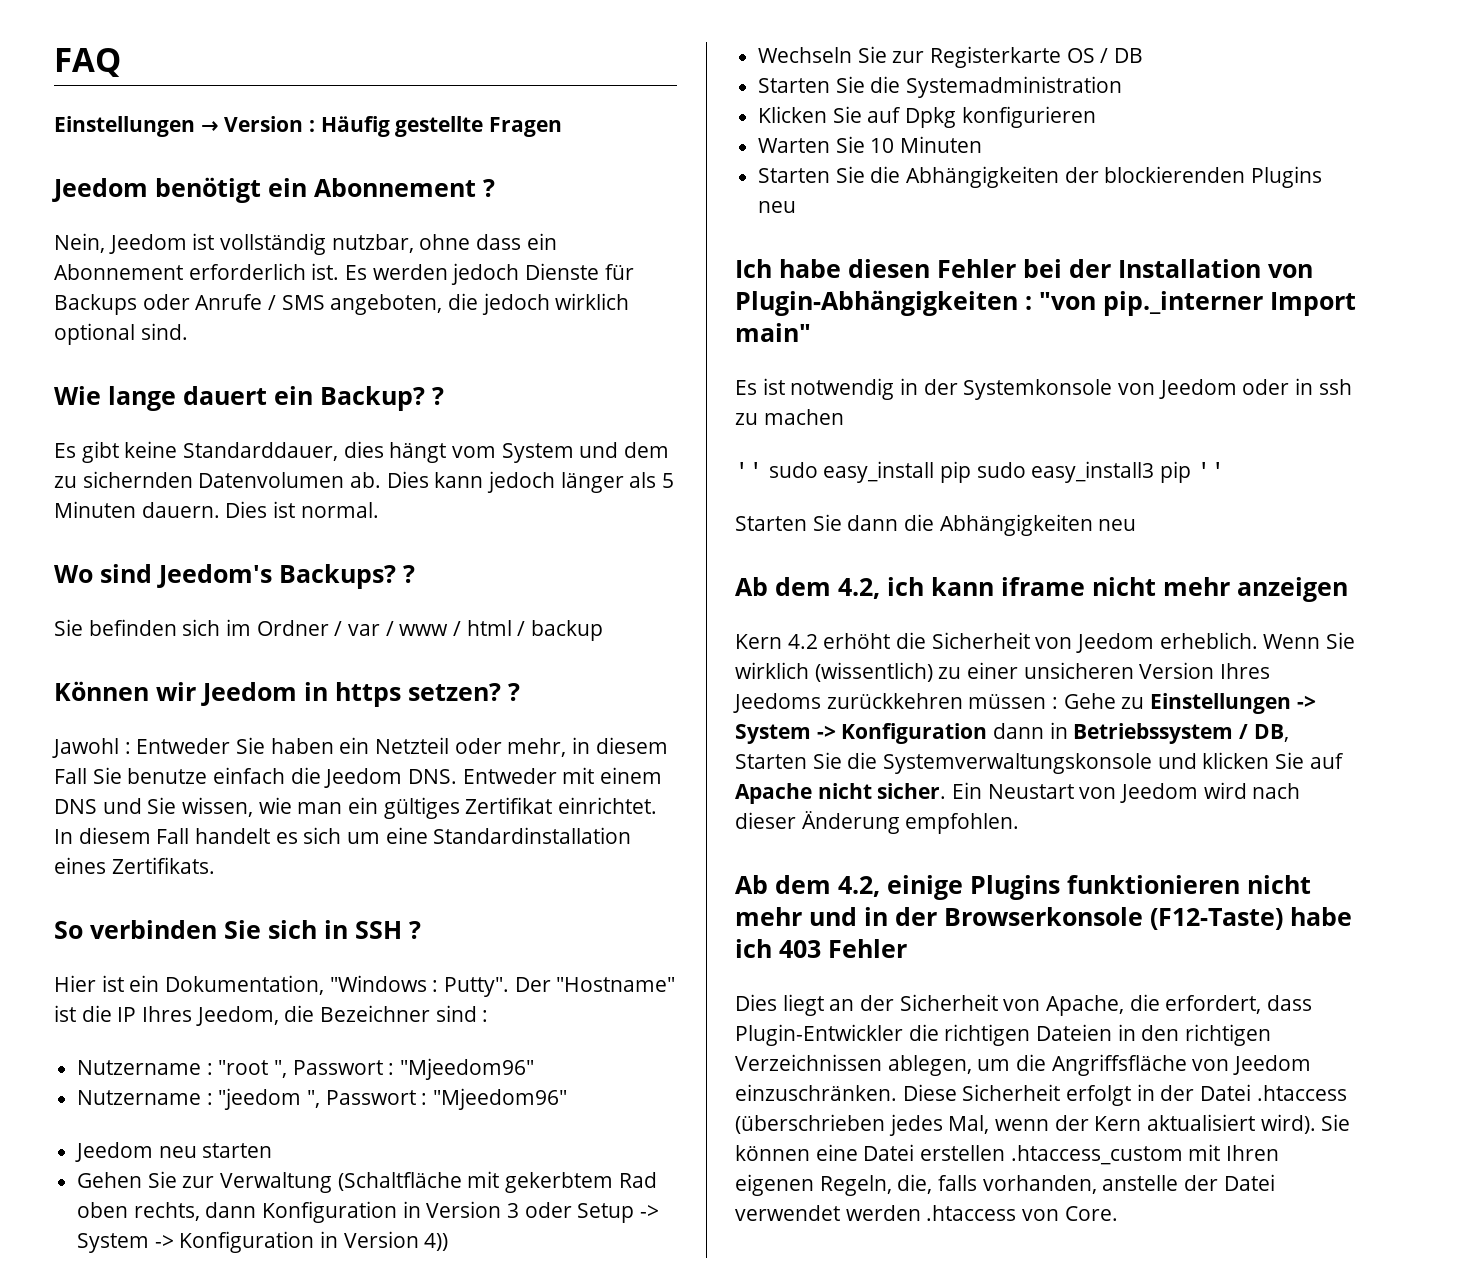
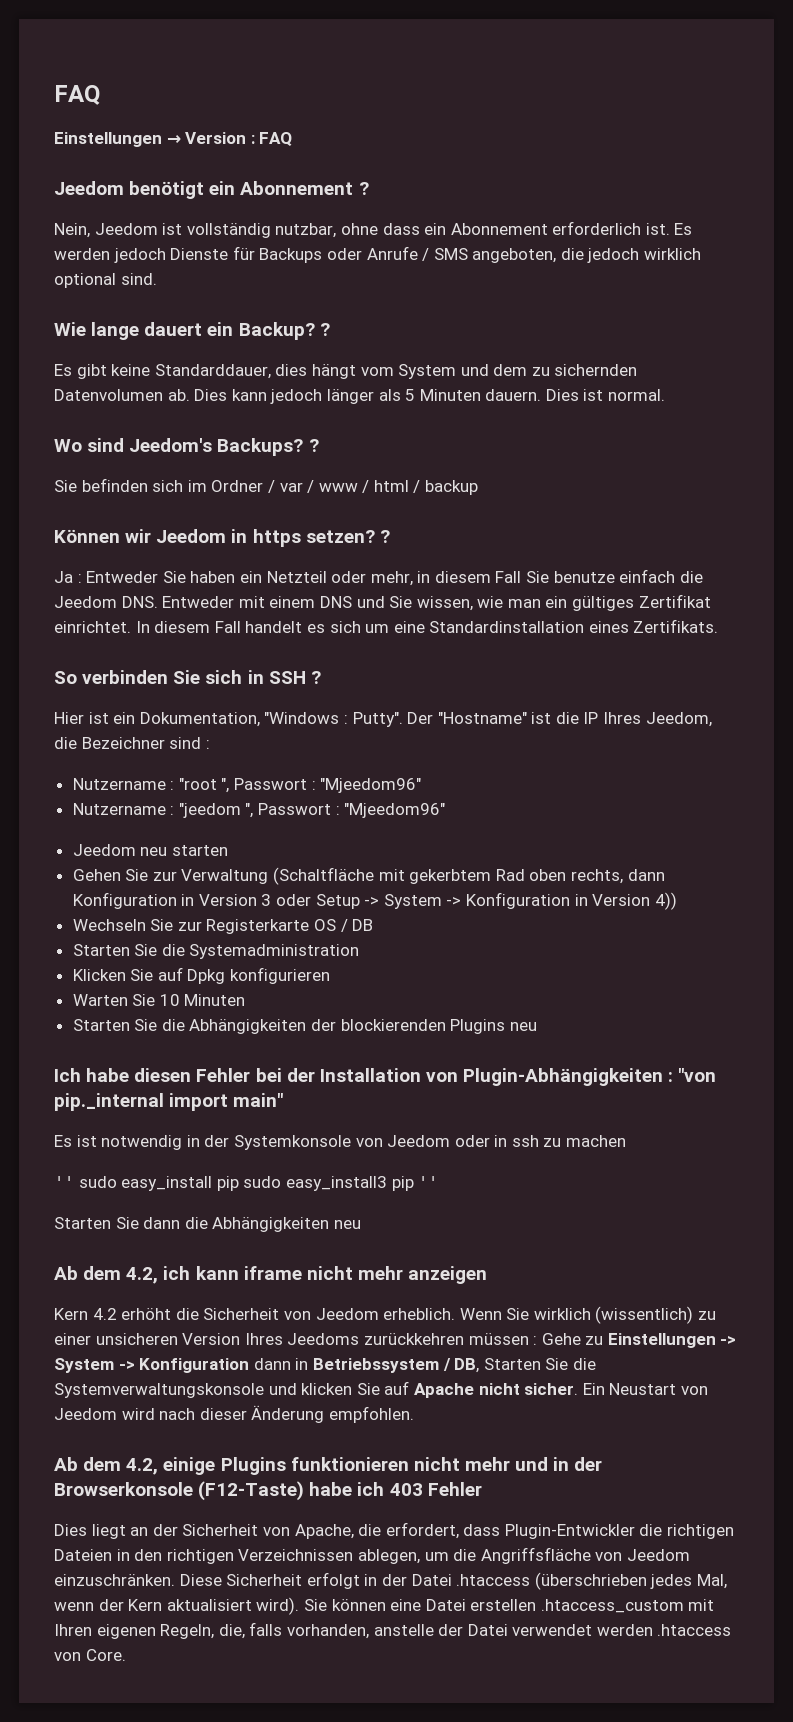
- Einstellungen → Version : Häufig gestellte Fragen
+ Einstellungen → Version : FAQ
- Jawohl : Entweder Sie haben ein Netzteil oder mehr, in diesem Fall Sie benutze einfach die Jeedom DNS. Entweder mit einem DNS und Sie wissen, wie man ein gültiges Zertifikat einrichtet.
+ Ja : Entweder Sie haben ein Netzteil oder mehr, in diesem Fall Sie benutze einfach die Jeedom DNS. Entweder mit einem DNS und Sie wissen, wie man ein gültiges Zertifikat einrichtet.
- Ich habe diesen Fehler bei der Installation von Plugin-Abhängigkeiten : "von pip._interner Import main"
+ Ich habe diesen Fehler bei der Installation von Plugin-Abhängigkeiten : "von pip._internal import main"

